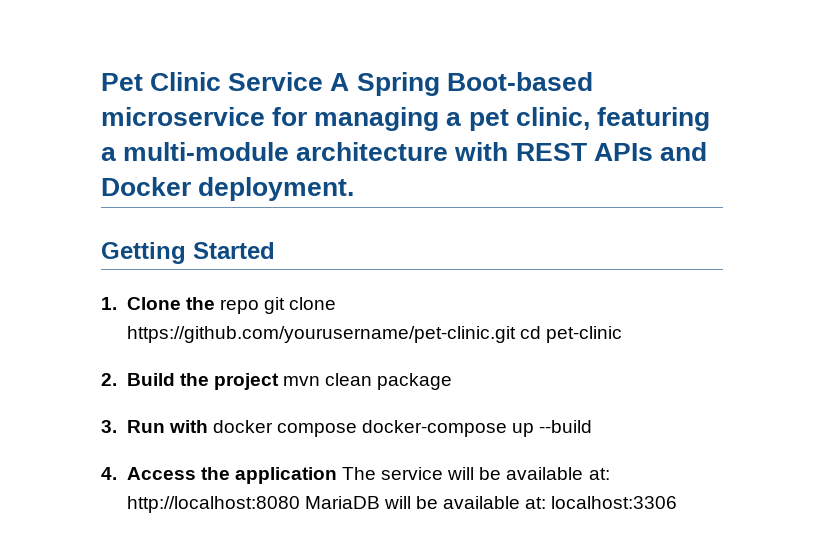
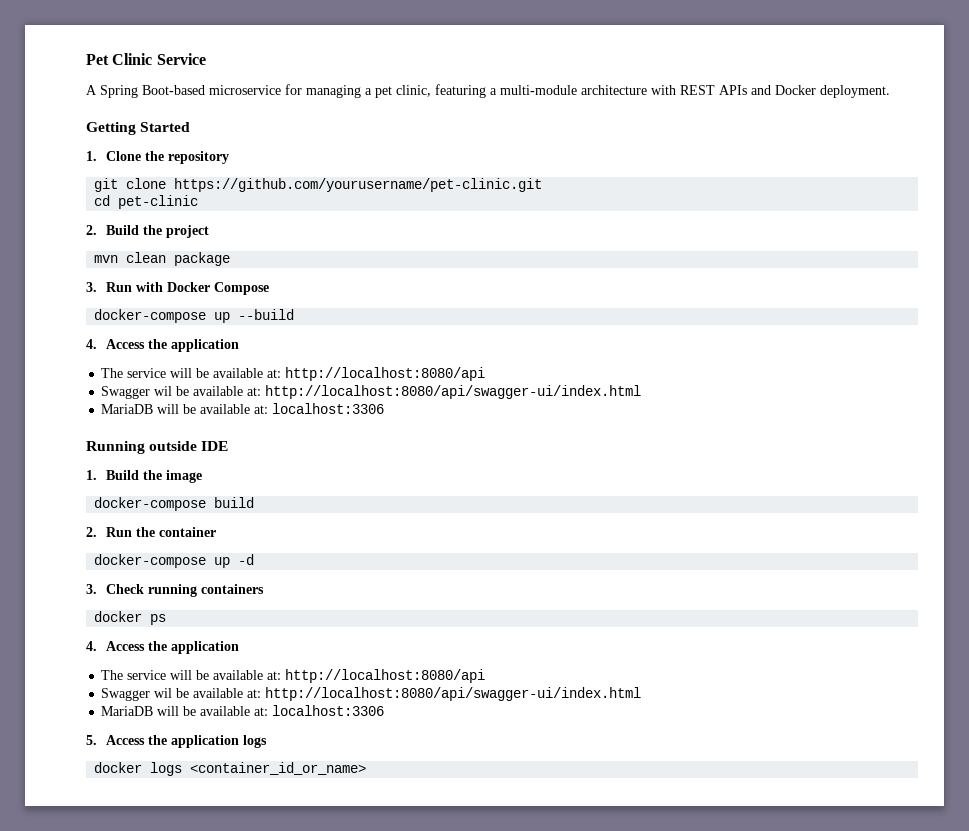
- Pet Clinic Service A Spring Boot-based microservice for managing a pet clinic, featuring a multi-module architecture with REST APIs and Docker deployment.
+ Pet Clinic Service
+ A Spring Boot-based microservice for managing a pet clinic, featuring a multi-module architecture with REST APIs and Docker deployment.
- 1. Clone the repo git clone https://github.com/yourusername/pet-clinic.git cd pet-clinic
+ 1. Clone the repository
+ git clone https://github.com/yourusername/pet-clinic.git
+ cd pet-clinic
- 2. Build the project mvn clean package
+ 2. Build the project
+ mvn clean package
- 3. Run with docker compose docker-compose up --build
- 4. Access the application The service will be available at: http://localhost:8080 MariaDB will be available at: localhost:3306
+ 3. Run with Docker Compose
+ docker-compose up --build
+ 4. Access the application
+ The service will be available at: http://localhost:8080/api
+ Swagger wil be available at: http://localhost:8080/api/swagger-ui/index.html
+ MariaDB will be available at: localhost:3306
+ Running outside IDE
+ 1. Build the image
+ docker-compose build
+ 2. Run the container
+ docker-compose up -d
+ 3. Check running containers
+ docker ps
+ 4. Access the application
+ The service will be available at: http://localhost:8080/api
+ Swagger wil be available at: http://localhost:8080/api/swagger-ui/index.html
+ MariaDB will be available at: localhost:3306
+ 5. Access the application logs
+ docker logs <container_id_or_name>

